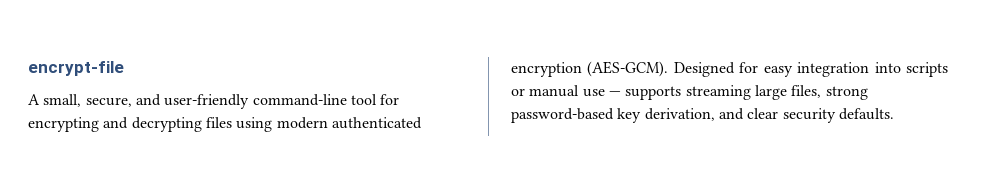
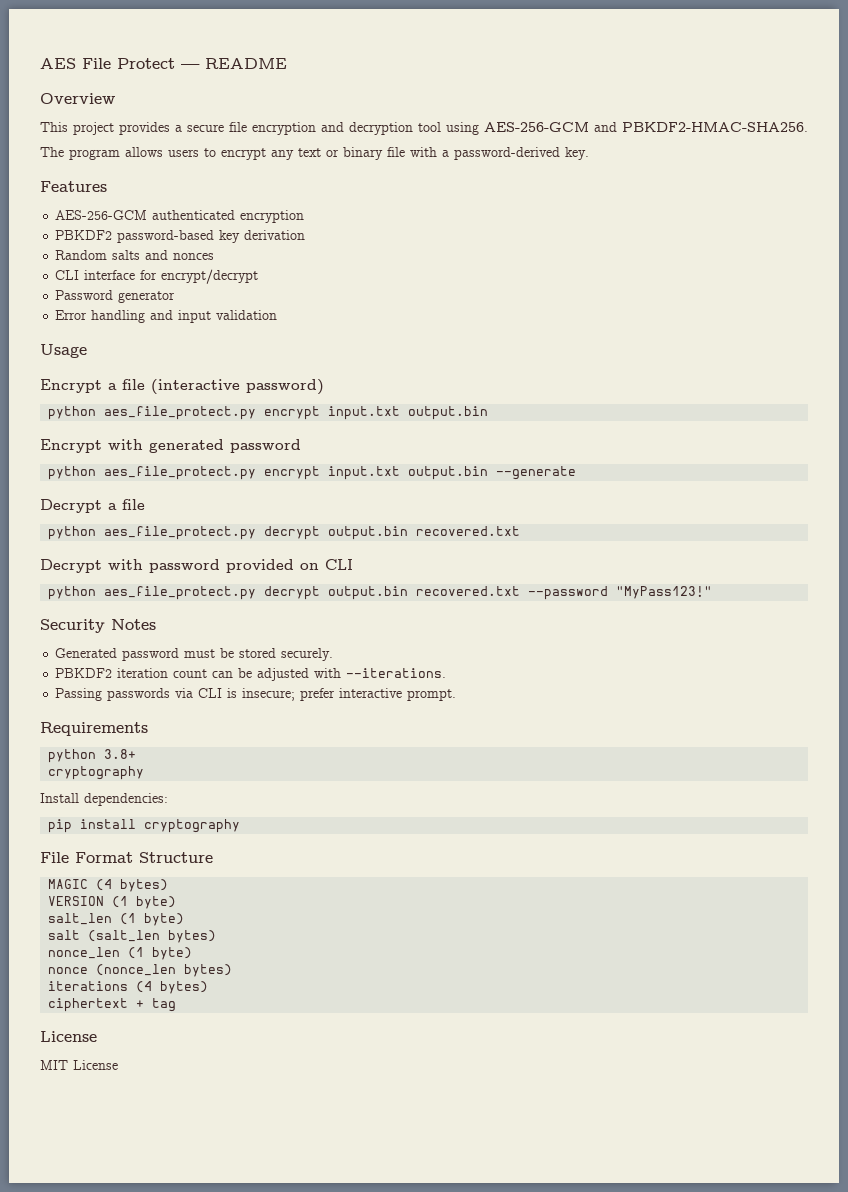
- encrypt-file
- A small, secure, and user-friendly command-line tool for encrypting and decrypting files using modern authenticated encryption (AES-GCM). Designed for easy integration into scripts or manual use — supports streaming large files, strong password-based key derivation, and clear security defaults.
+ AES File Protect — README
+ Overview
+ This project provides a secure file encryption and decryption tool using AES‑256‑GCM and PBKDF2-HMAC-SHA256.
+ The program allows users to encrypt any text or binary file with a password-derived key.
+ Features
+ AES‑256‑GCM authenticated encryption
+ PBKDF2 password-based key derivation
+ Random salts and nonces
+ CLI interface for encrypt/decrypt
+ Password generator
+ Error handling and input validation
+ Usage
+ Encrypt a file (interactive password)
+ python aes_file_protect.py encrypt input.txt output.bin
+ Encrypt with generated password
+ python aes_file_protect.py encrypt input.txt output.bin --generate
+ Decrypt a file
+ python aes_file_protect.py decrypt output.bin recovered.txt
+ Decrypt with password provided on CLI
+ python aes_file_protect.py decrypt output.bin recovered.txt --password "MyPass123!"
+ Security Notes
+ Generated password must be stored securely.
+ PBKDF2 iteration count can be adjusted with --iterations.
+ Passing passwords via CLI is insecure; prefer interactive prompt.
+ Requirements
+ python 3.8+
+ cryptography
+ Install dependencies:
+ pip install cryptography
+ File Format Structure
+ MAGIC (4 bytes)
+ VERSION (1 byte)
+ salt_len (1 byte)
+ salt (salt_len bytes)
+ nonce_len (1 byte)
+ nonce (nonce_len bytes)
+ iterations (4 bytes)
+ ciphertext + tag
+ License
+ MIT License

